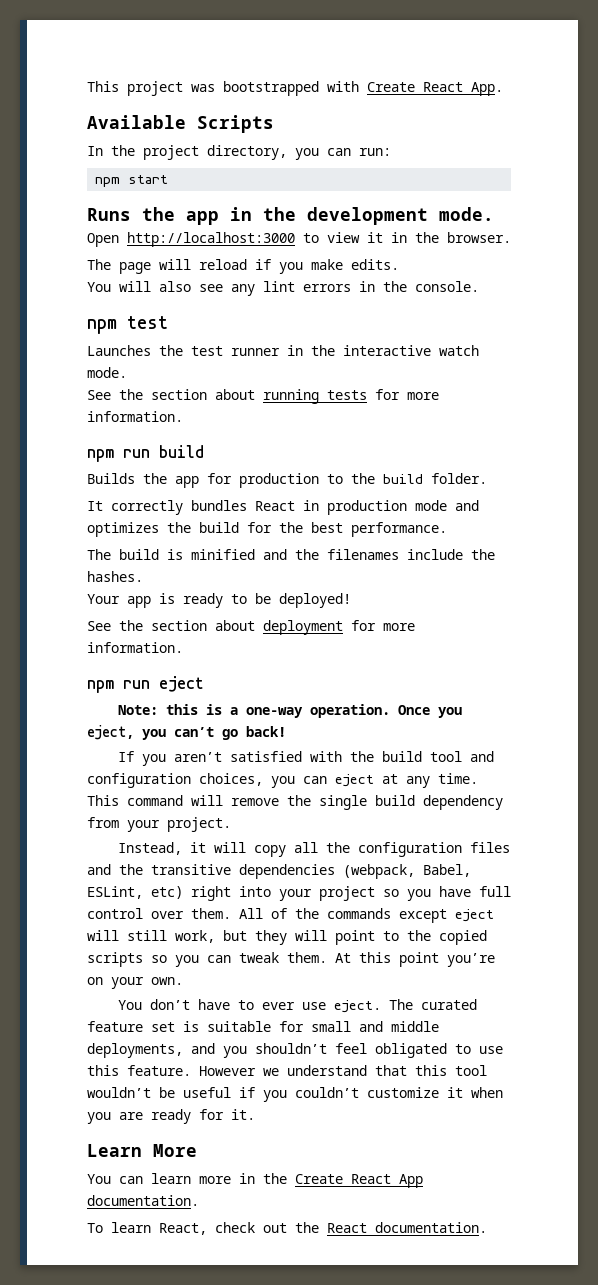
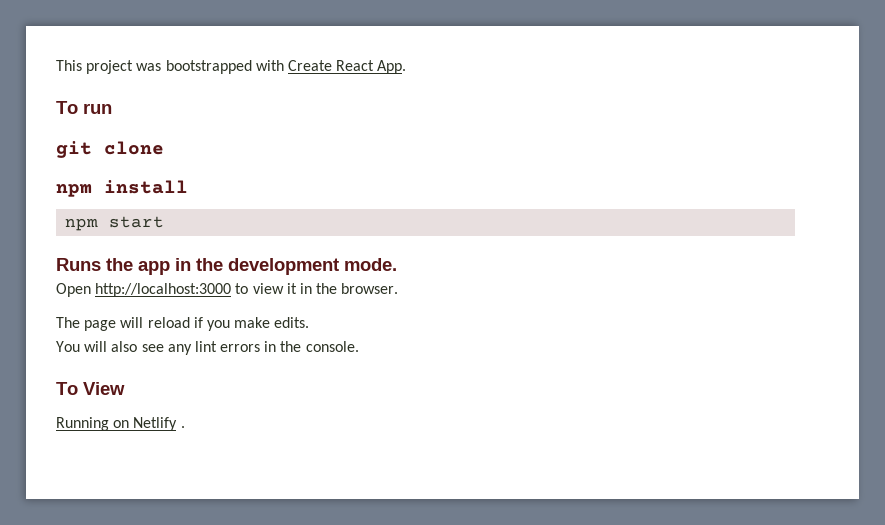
- Available Scripts
- In the project directory, you can run:
+ To run
+ git clone
+ npm install
- npm test
- Launches the test runner in the interactive watch mode.
- See the section about running tests for more information.
- npm run build
- Builds the app for production to the build folder.
- It correctly bundles React in production mode and optimizes the build for the best performance.
- The build is minified and the filenames include the hashes.
- Your app is ready to be deployed!
- See the section about deployment for more information.
- npm run eject
- Note: this is a one-way operation. Once you eject, you can’t go back!
- If you aren’t satisfied with the build tool and configuration choices, you can eject at any time. This command will remove the single build dependency from your project.
- Instead, it will copy all the configuration files and the transitive dependencies (webpack, Babel, ESLint, etc) right into your project so you have full control over them. All of the commands except eject will still work, but they will point to the copied scripts so you can tweak them. At this point you’re on your own.
- You don’t have to ever use eject. The curated feature set is suitable for small and middle deployments, and you shouldn’t feel obligated to use this feature. However we understand that this tool wouldn’t be useful if you couldn’t customize it when you are ready for it.
- Learn More
- You can learn more in the Create React App documentation.
- To learn React, check out the React documentation.
+ To View
+ Running on Netlify .

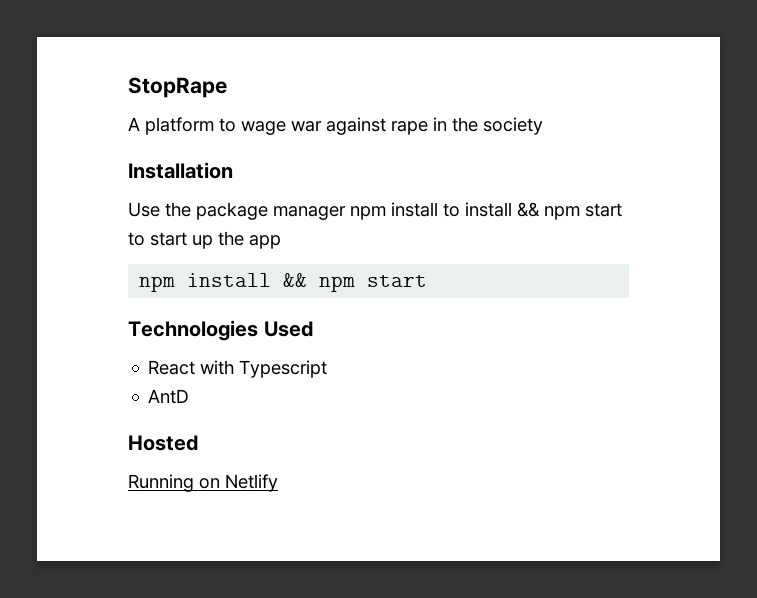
- This project was bootstrapped with Create React App.
- To run
- git clone
- npm install
- npm start
+ StopRape
+ A platform to wage war against rape in the society
+ Installation
+ Use the package manager npm install to install && npm start to start up the app
+ npm install && npm start
- Runs the app in the development mode.
- Open http://localhost:3000 to view it in the browser.
- The page will reload if you make edits.
- You will also see any lint errors in the console.
- To View
+ Technologies Used
+ React with Typescript
+ AntD
+ Hosted
- Running on Netlify .
+ Running on Netlify

